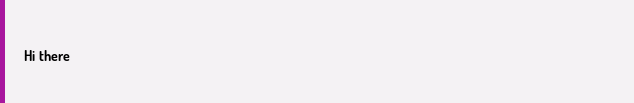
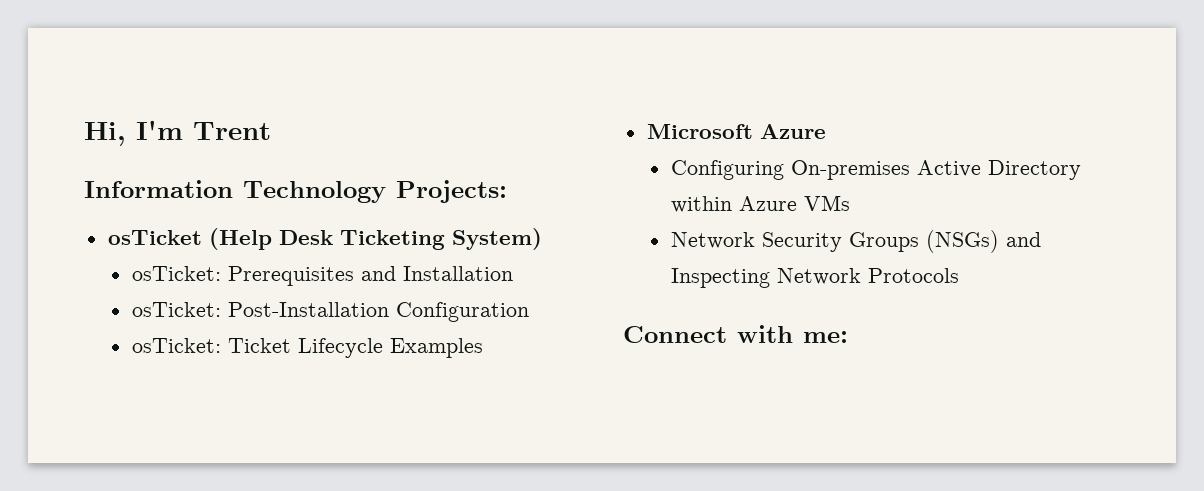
- Hi there
+ Hi, I'm Trent
+ Information Technology Projects:
+ osTicket (Help Desk Ticketing System)
+ osTicket: Prerequisites and Installation
+ osTicket: Post-Installation Configuration
+ osTicket: Ticket Lifecycle Examples
+ Microsoft Azure
+ Configuring On-premises Active Directory within Azure VMs
+ Network Security Groups (NSGs) and Inspecting Network Protocols
+ Connect with me:

